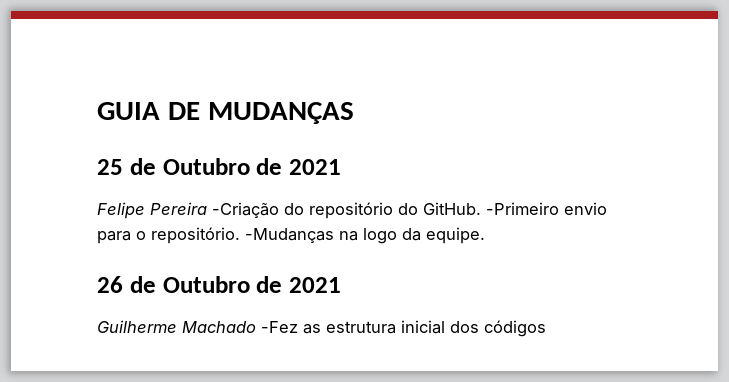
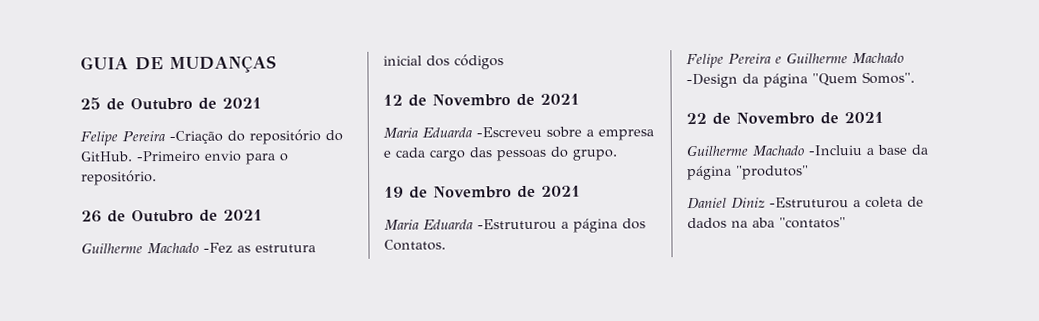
- -Mudanças na logo da equipe.
+ 12 de Novembro de 2021
+ Maria Eduarda -Escreveu sobre a empresa e cada cargo das pessoas do grupo.
+ 19 de Novembro de 2021
+ Maria Eduarda -Estruturou a página dos Contatos.
+ Felipe Pereira e Guilherme Machado -Design da página "Quem Somos".
+ 22 de Novembro de 2021
+ Guilherme Machado -Incluiu a base da página "produtos"
+ Daniel Diniz -Estruturou a coleta de dados na aba "contatos"

